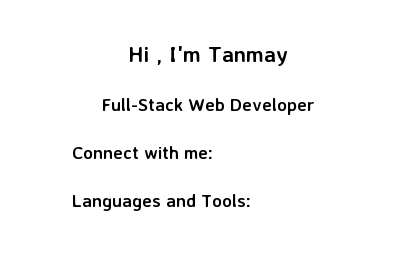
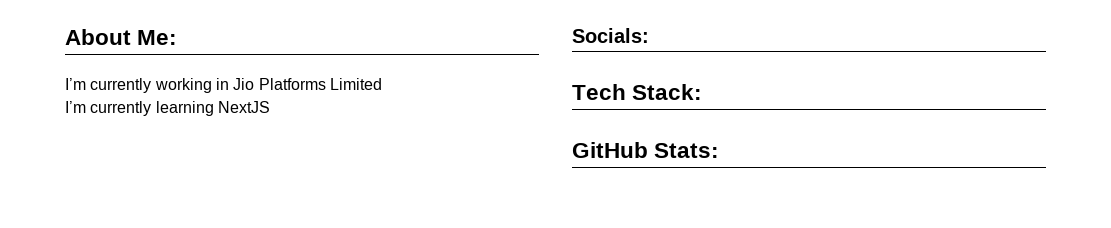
- Hi , I'm Tanmay
- Full-Stack Web Developer
- Connect with me:
- Languages and Tools:
+ About Me:
+ I’m currently working in Jio Platforms Limited
+ I’m currently learning NextJS
+ Socials:
+ Tech Stack:
+ GitHub Stats:

